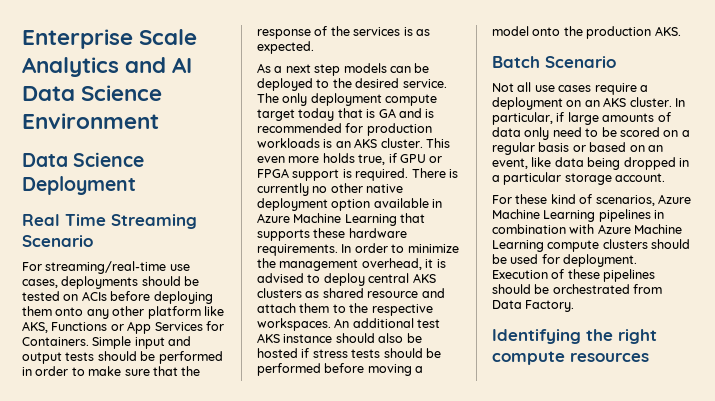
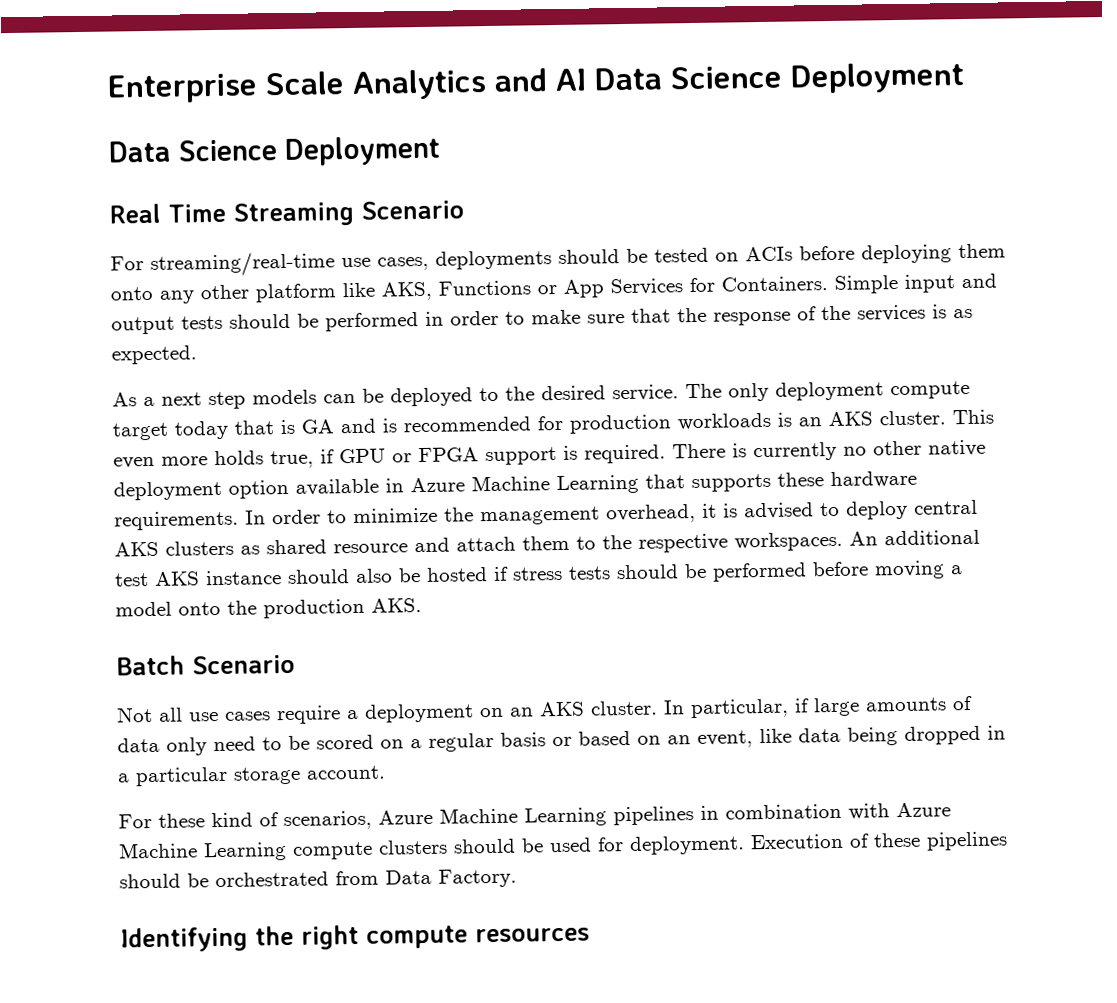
- Enterprise Scale Analytics and AI Data Science Environment
+ Enterprise Scale Analytics and AI Data Science Deployment

